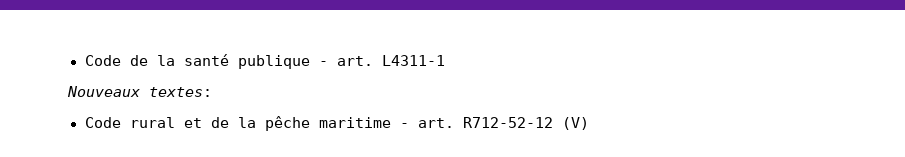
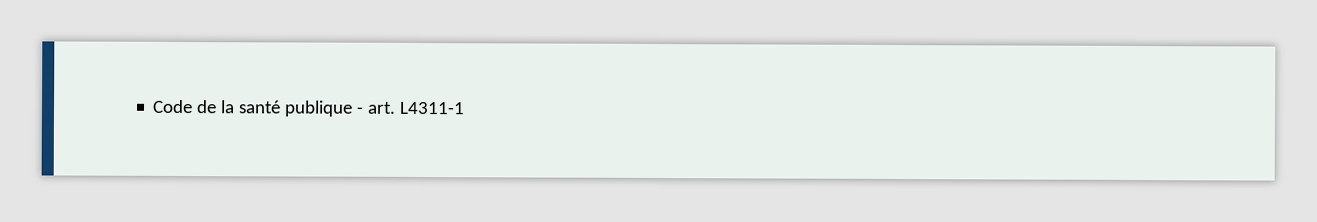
- Nouveaux textes:
- Code rural et de la pêche maritime - art. R712-52-12 (V)

